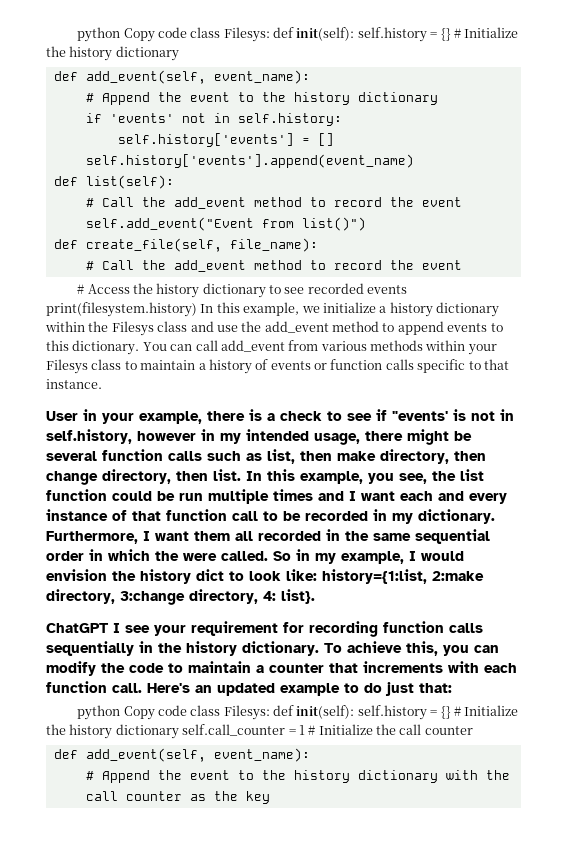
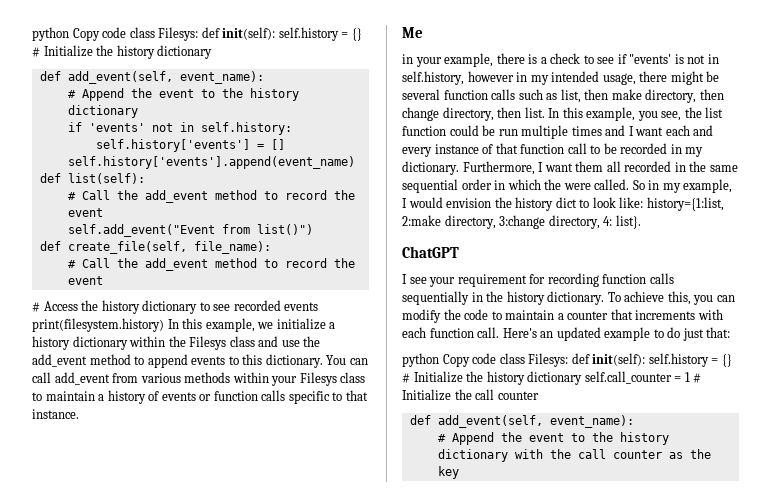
- User in your example, there is a check to see if "events' is not in self.history, however in my intended usage, there might be several function calls such as list, then make directory, then change directory, then list.
+ Me
+ in your example, there is a check to see if "events' is not in self.history, however in my intended usage, there might be several function calls such as list, then make directory, then change directory, then list.
- ChatGPT I see your requirement for recording function calls sequentially in the history dictionary.
+ ChatGPT
+ I see your requirement for recording function calls sequentially in the history dictionary.

